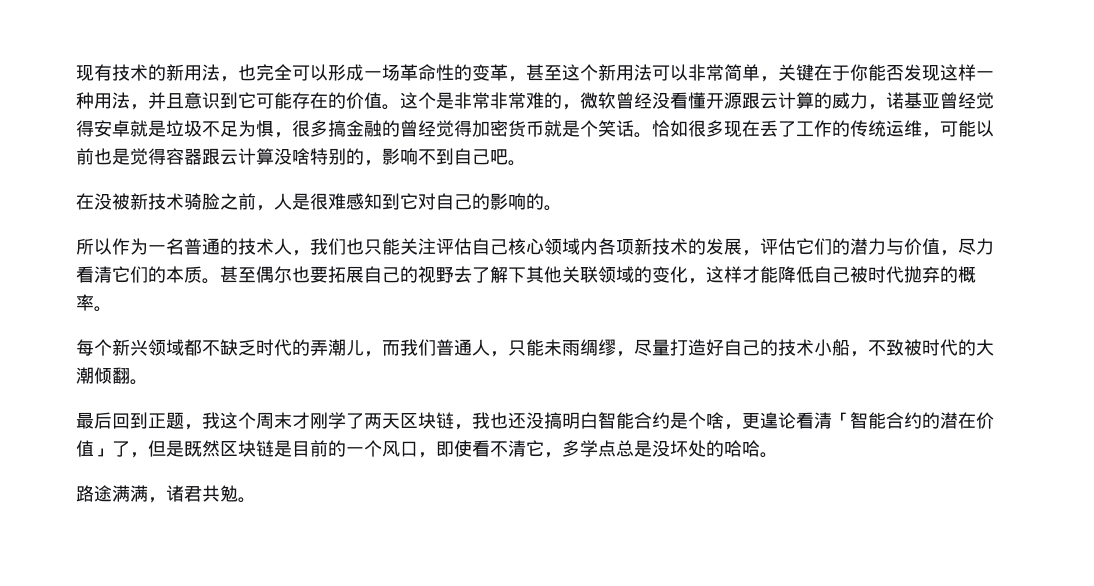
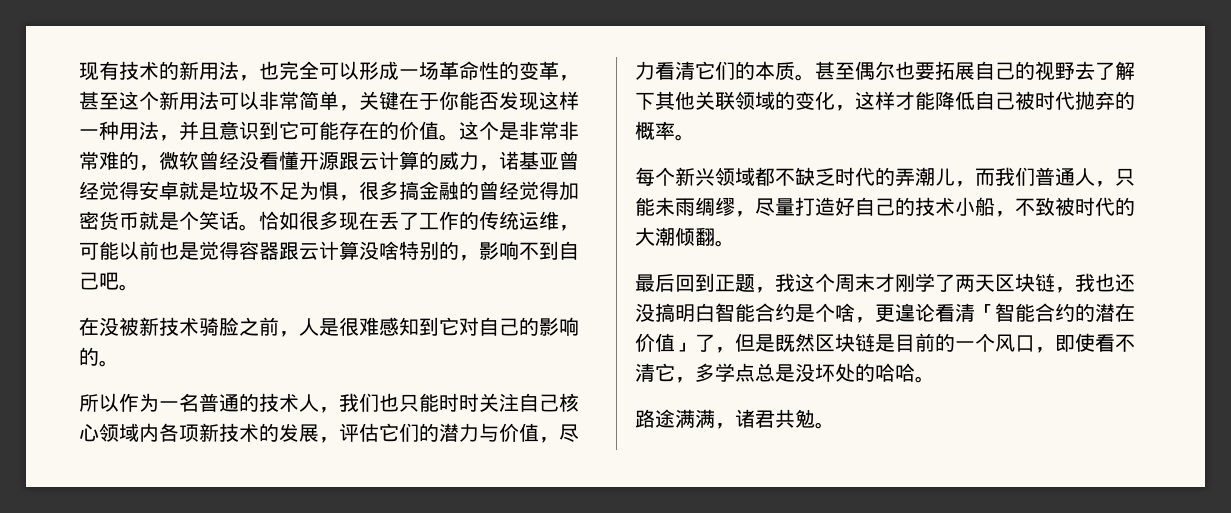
- 所以作为一名普通的技术人，我们也只能关注评估自己核心领域内各项新技术的发展，评估它们的潜力与价值，尽力看清它们的本质。
+ 所以作为一名普通的技术人，我们也只能时时关注自己核心领域内各项新技术的发展，评估它们的潜力与价值，尽力看清它们的本质。

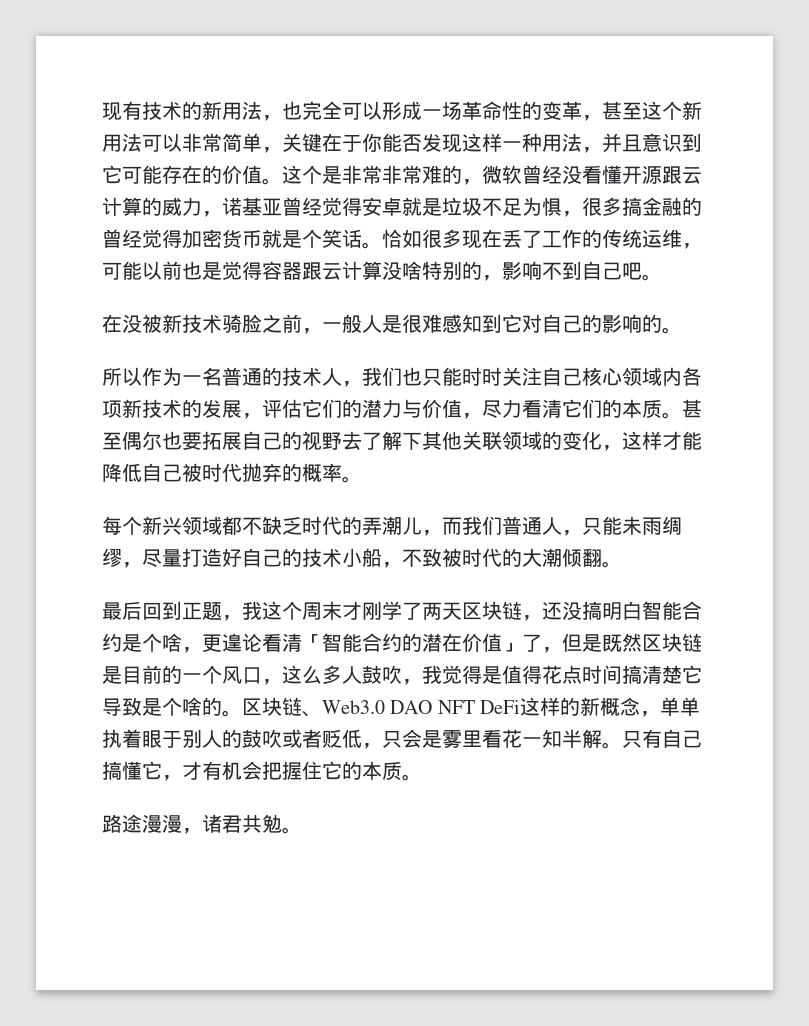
- 在没被新技术骑脸之前，人是很难感知到它对自己的影响的。
+ 在没被新技术骑脸之前，一般人是很难感知到它对自己的影响的。
- 最后回到正题，我这个周末才刚学了两天区块链，我也还没搞明白智能合约是个啥，更遑论看清「智能合约的潜在价值」了，但是既然区块链是目前的一个风口，即使看不清它，多学点总是没坏处的哈哈。
+ 最后回到正题，我这个周末才刚学了两天区块链，还没搞明白智能合约是个啥，更遑论看清「智能合约的潜在价值」了，但是既然区块链是目前的一个风口，这么多人鼓吹，我觉得是值得花点时间搞清楚它导致是个啥的。区块链、Web3.0 DAO NFT DeFi这样的新概念，单单执着眼于别人的鼓吹或者贬低，只会是雾里看花一知半解。只有自己搞懂它，才有机会把握住它的本质。
- 路途满满，诸君共勉。
+ 路途漫漫，诸君共勉。

